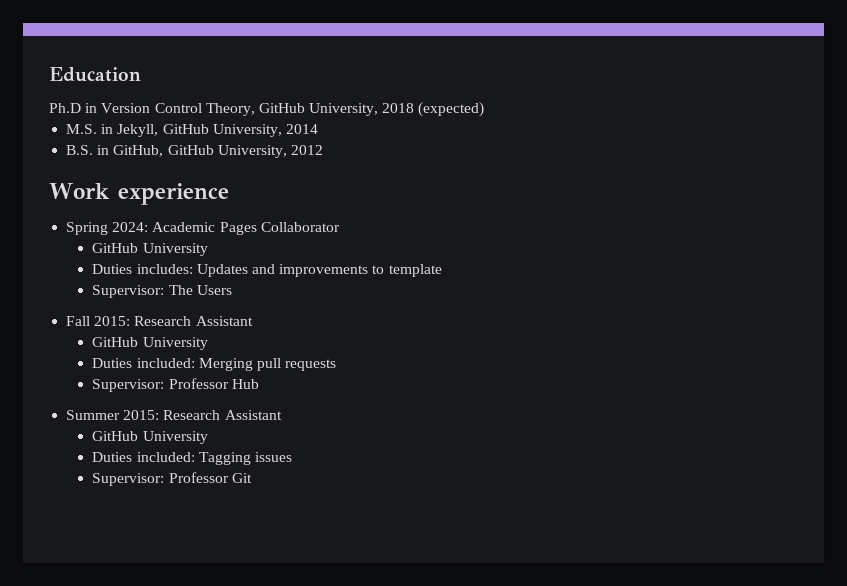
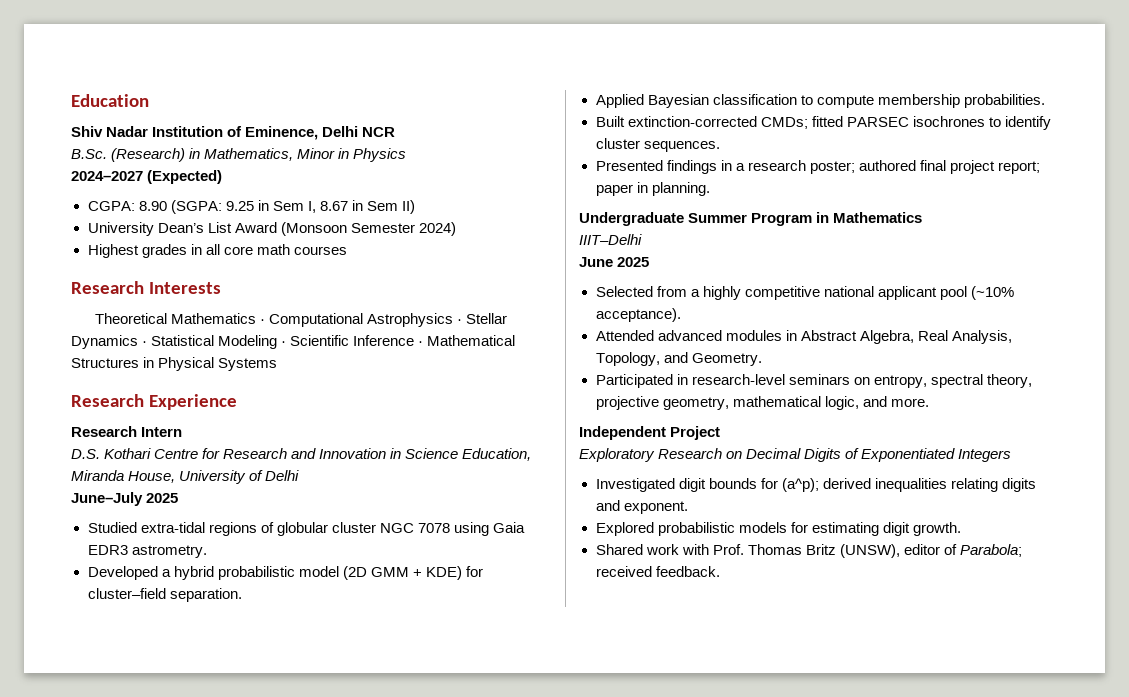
- Ph.D in Version Control Theory, GitHub University, 2018 (expected)
- M.S. in Jekyll, GitHub University, 2014
- B.S. in GitHub, GitHub University, 2012
- Work experience
- Spring 2024: Academic Pages Collaborator
- GitHub University
- Duties includes: Updates and improvements to template
- Supervisor: The Users
- Fall 2015: Research Assistant
- GitHub University
- Duties included: Merging pull requests
- Supervisor: Professor Hub
- Summer 2015: Research Assistant
- GitHub University
- Duties included: Tagging issues
- Supervisor: Professor Git
+ Shiv Nadar Institution of Eminence, Delhi NCR
+ B.Sc. (Research) in Mathematics, Minor in Physics
+ 2024–2027 (Expected)
+ CGPA: 8.90 (SGPA: 9.25 in Sem I, 8.67 in Sem II)
+ University Dean’s List Award (Monsoon Semester 2024)
+ Highest grades in all core math courses
+ Research Interests
+ Theoretical Mathematics · Computational Astrophysics · Stellar Dynamics · Statistical Modeling · Scientific Inference · Mathematical Structures in Physical Systems
+ Research Experience
+ Research Intern
+ D.S. Kothari Centre for Research and Innovation in Science Education, Miranda House, University of Delhi
+ June–July 2025
+ Studied extra-tidal regions of globular cluster NGC 7078 using Gaia EDR3 astrometry.
+ Developed a hybrid probabilistic model (2D GMM + KDE) for cluster–field separation.
+ Applied Bayesian classification to compute membership probabilities.
+ Built extinction-corrected CMDs; fitted PARSEC isochrones to identify cluster sequences.
+ Presented findings in a research poster; authored final project report; paper in planning.
+ Undergraduate Summer Program in Mathematics
+ IIIT–Delhi
+ June 2025
+ Selected from a highly competitive national applicant pool (~10% acceptance).
+ Attended advanced modules in Abstract Algebra, Real Analysis, Topology, and Geometry.
+ Participated in research-level seminars on entropy, spectral theory, projective geometry, mathematical logic, and more.
+ Independent Project
+ Exploratory Research on Decimal Digits of Exponentiated Integers
+ Investigated digit bounds for (a^p); derived inequalities relating digits and exponent.
+ Explored probabilistic models for estimating digit growth.
+ Shared work with Prof. Thomas Britz (UNSW), editor of Parabola; received feedback.

